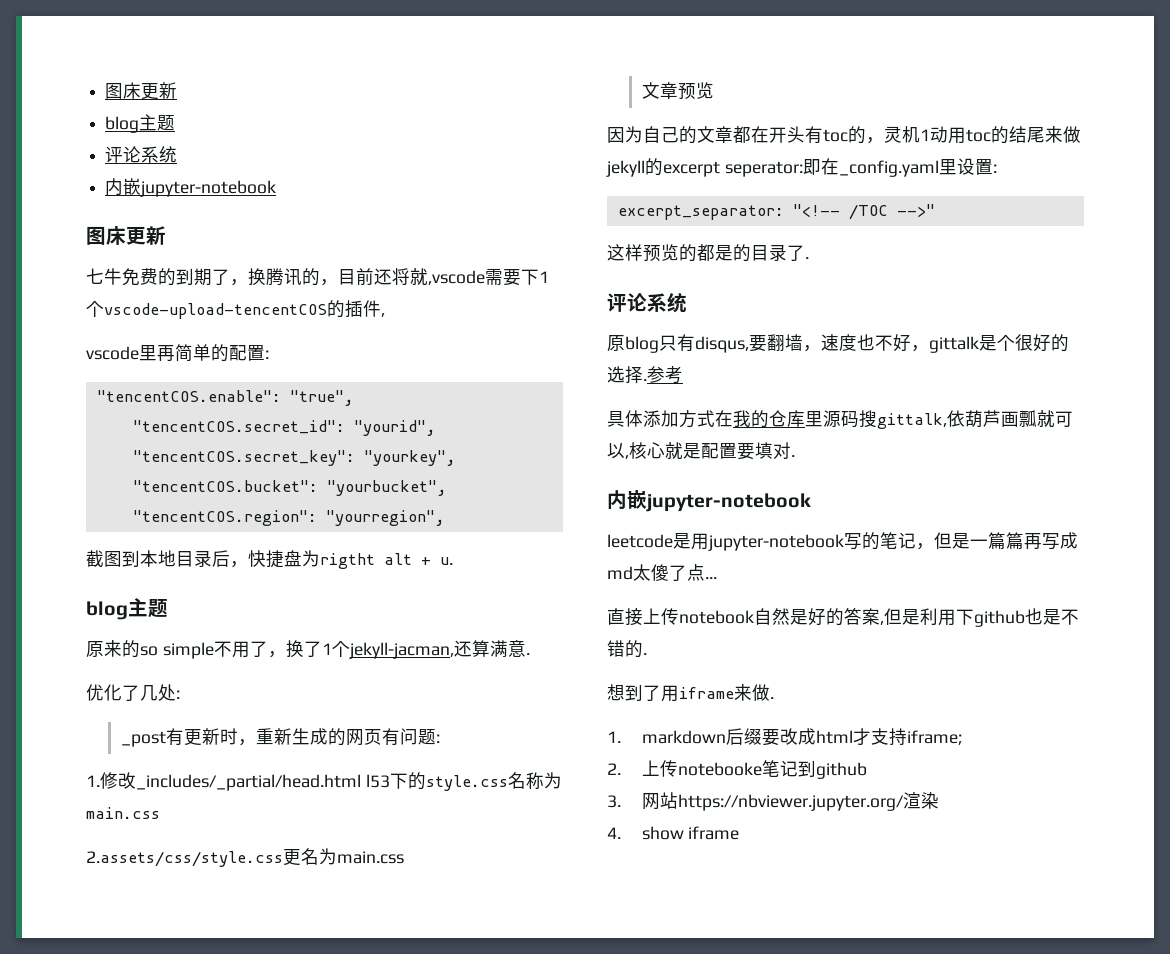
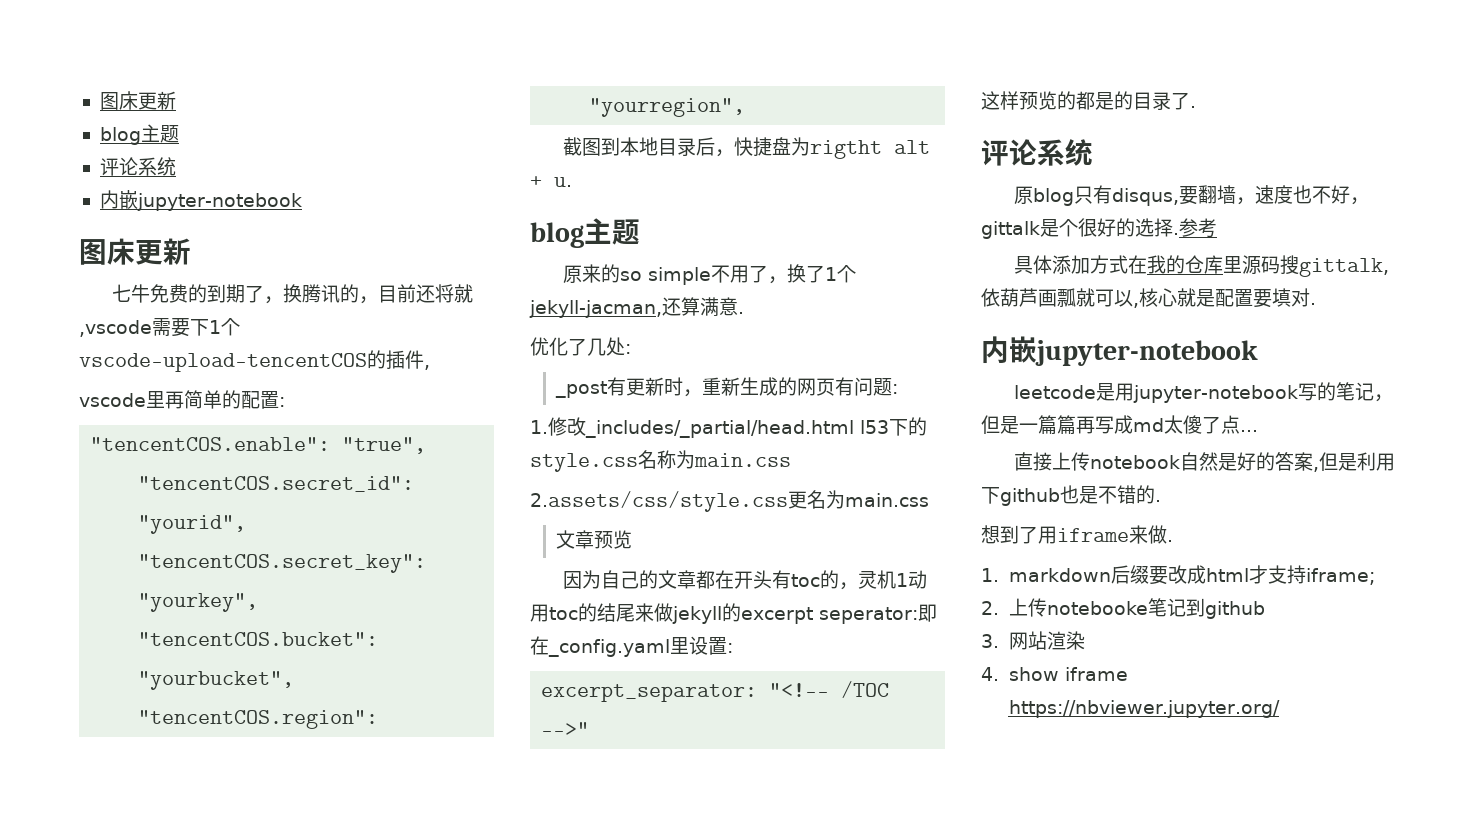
- 3.网站https://nbviewer.jupyter.org/渲染
+ 3.网站渲染
- 4. show iframe
+ 4. show iframe https://nbviewer.jupyter.org/

